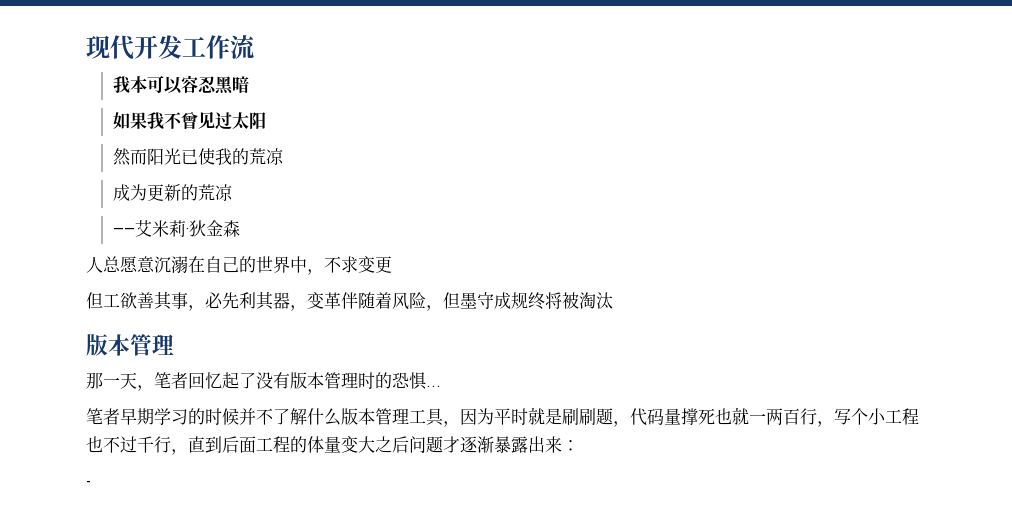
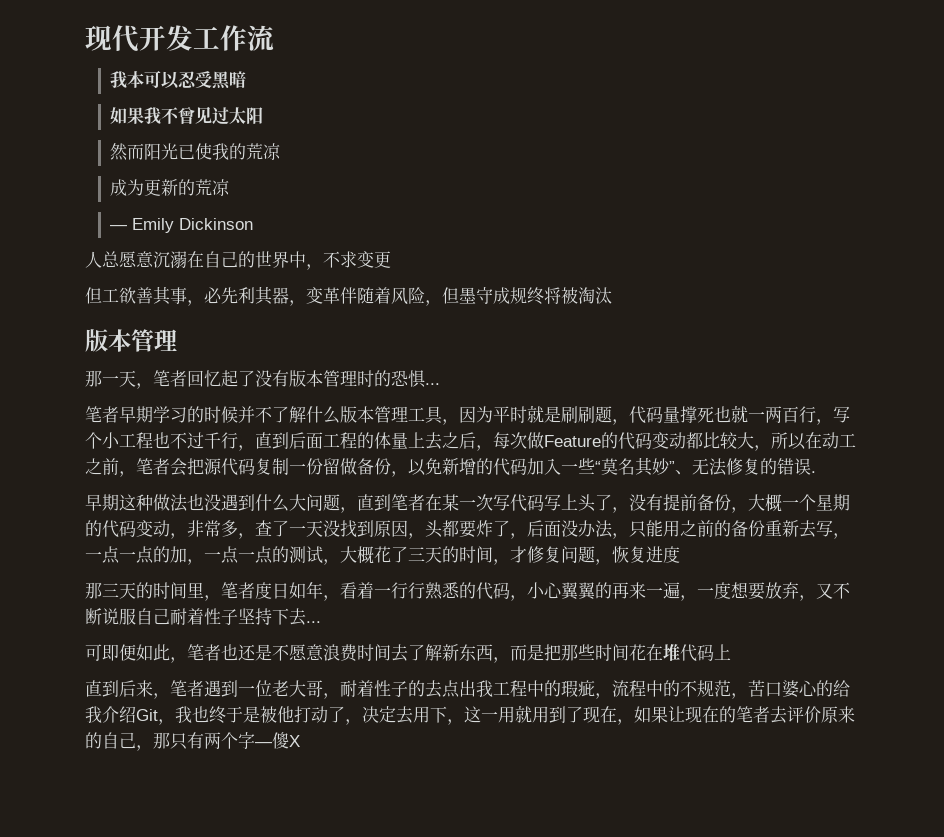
- 我本可以容忍黑暗
+ 我本可以忍受黑暗
- ——艾米莉·狄金森
+ — Emily Dickinson
- 笔者早期学习的时候并不了解什么版本管理工具，因为平时就是刷刷题，代码量撑死也就一两百行，写个小工程也不过千行，直到后面工程的体量变大之后问题才逐渐暴露出来：
- -
+ 笔者早期学习的时候并不了解什么版本管理工具，因为平时就是刷刷题，代码量撑死也就一两百行，写个小工程也不过千行，直到后面工程的体量上去之后，每次做Feature的代码变动都比较大，所以在动工之前，笔者会把源代码复制一份留做备份，以免新增的代码加入一些“莫名其妙”、无法修复的错误.
+ 早期这种做法也没遇到什么大问题，直到笔者在某一次写代码写上头了，没有提前备份，大概一个星期的代码变动，非常多，查了一天没找到原因，头都要炸了，后面没办法，只能用之前的备份重新去写，一点一点的加，一点一点的测试，大概花了三天的时间，才修复问题，恢复进度
+ 那三天的时间里，笔者度日如年，看着一行行熟悉的代码，小心翼翼的再来一遍，一度想要放弃，又不断说服自己耐着性子坚持下去...
+ 可即便如此，笔者也还是不愿意浪费时间去了解新东西，而是把那些时间花在堆代码上
+ 直到后来，笔者遇到一位老大哥，耐着性子的去点出我工程中的瑕疵，流程中的不规范，苦口婆心的给我介绍Git，我也终于是被他打动了，决定去用下，这一用就用到了现在，如果让现在的笔者去评价原来的自己，那只有两个字—傻X

